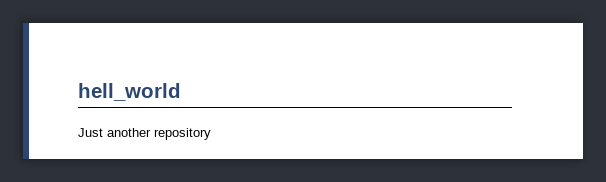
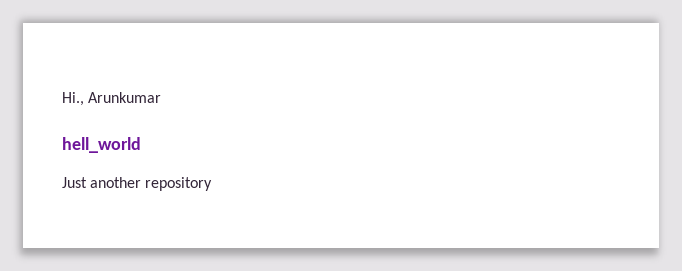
+ Hi., Arunkumar

